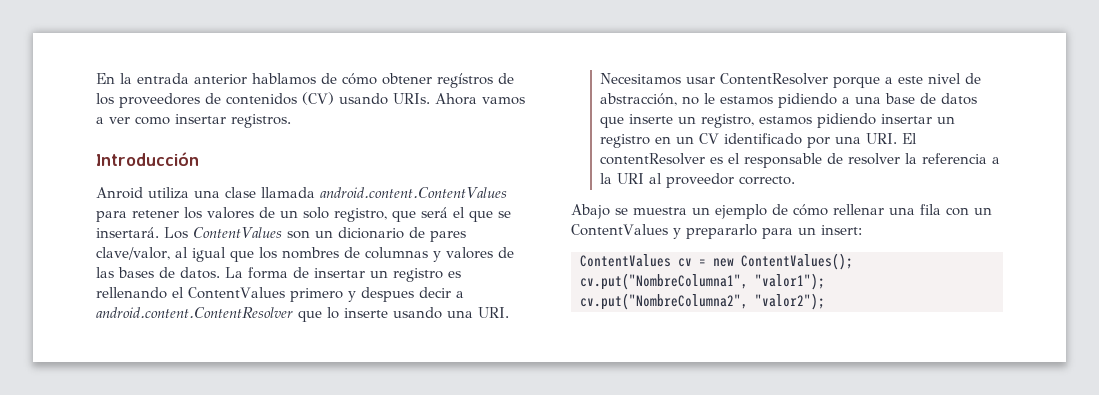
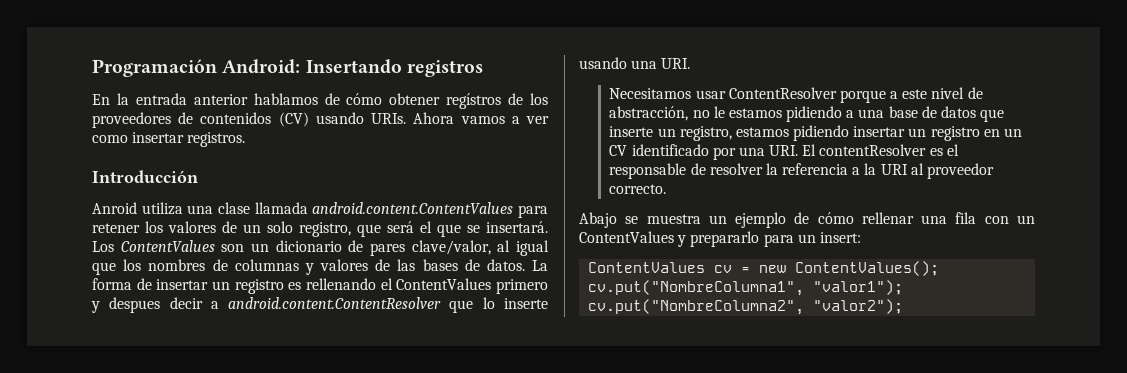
+ Programación Android: Insertando registros

